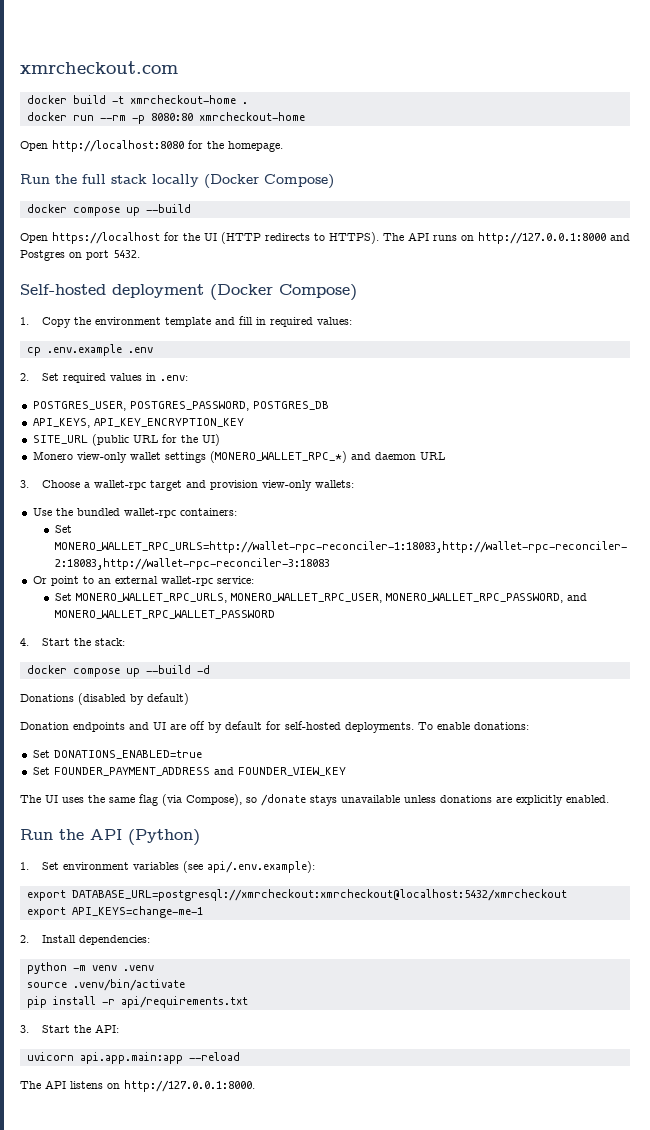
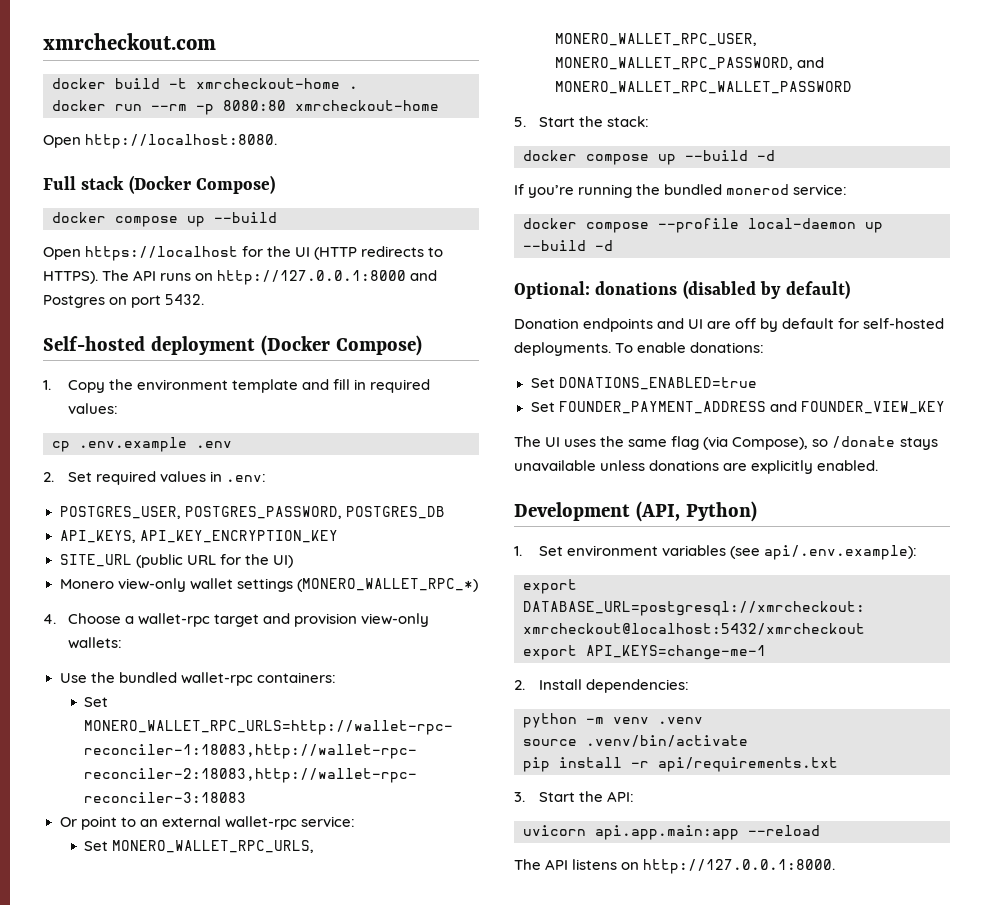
- Open http://localhost:8080 for the homepage.
- Run the full stack locally (Docker Compose)
+ Open http://localhost:8080.
+ Full stack (Docker Compose)
- Monero view-only wallet settings (MONERO_WALLET_RPC_*) and daemon URL
- 3. Choose a wallet-rpc target and provision view-only wallets:
+ Monero view-only wallet settings (MONERO_WALLET_RPC_*)
+ 4. Choose a wallet-rpc target and provision view-only wallets:
- 4. Start the stack:
+ 5. Start the stack:
- Donations (disabled by default)
+ If you’re running the bundled monerod service:
+ docker compose --profile local-daemon up --build -d
+ Optional: donations (disabled by default)
- Run the API (Python)
+ Development (API, Python)

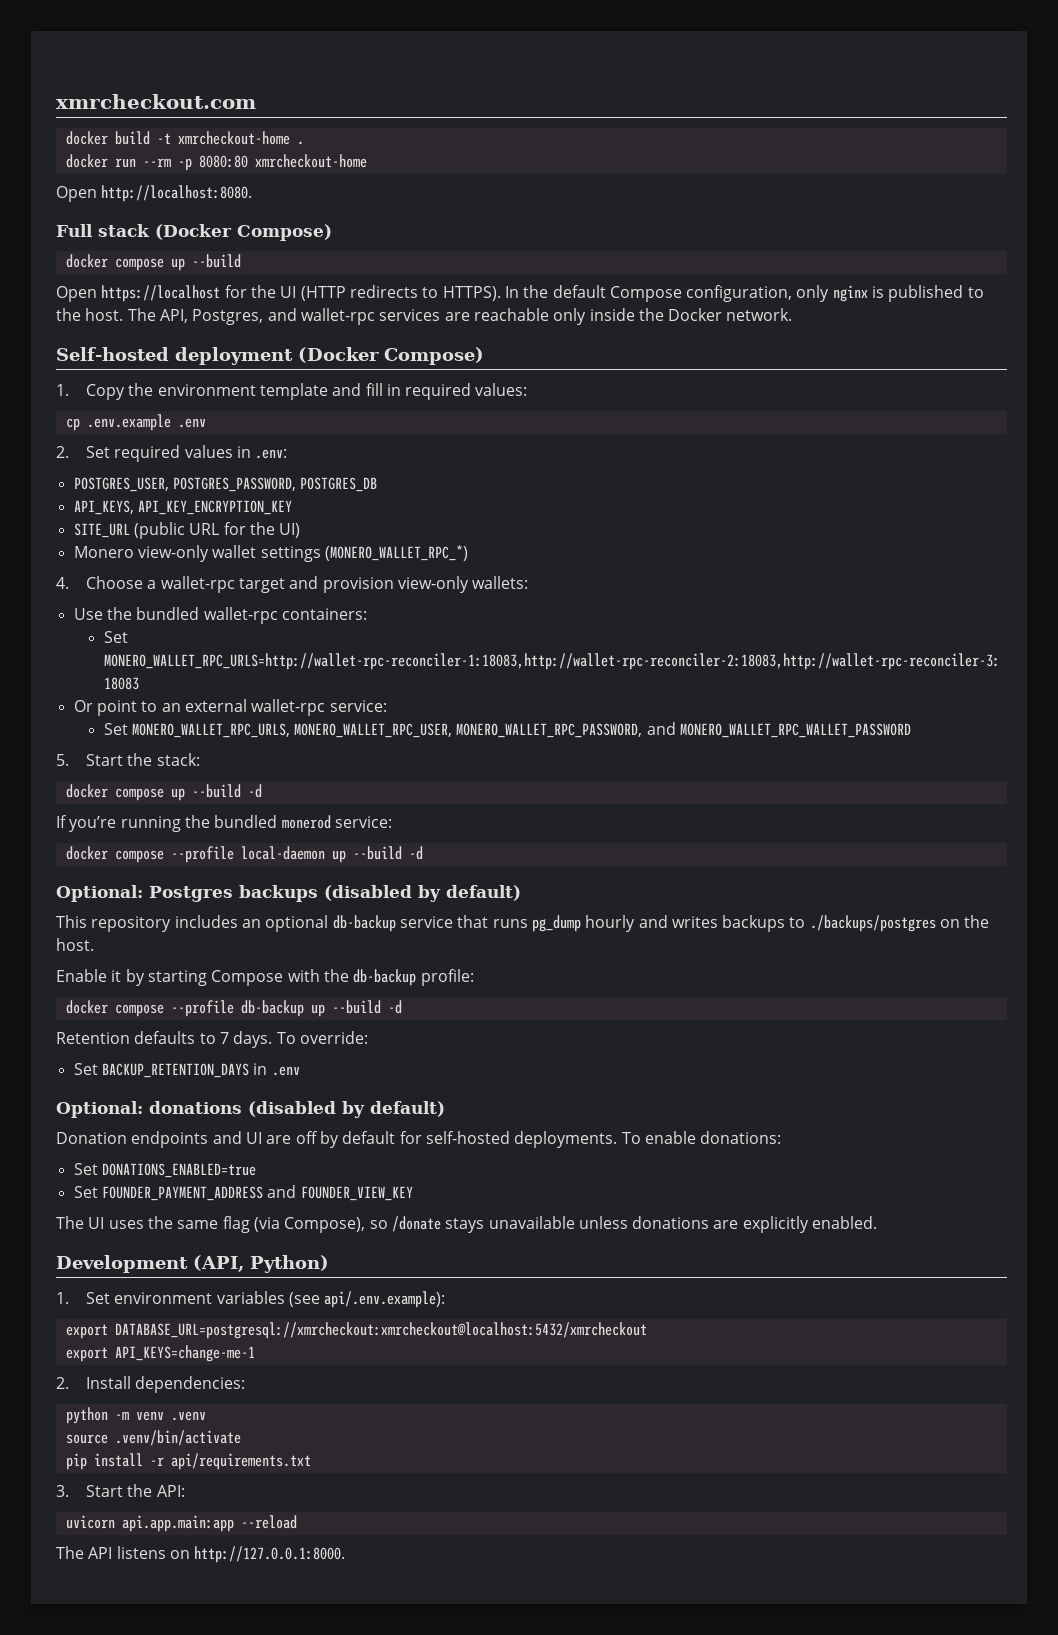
- The API runs on http://127.0.0.1:8000 and Postgres on port 5432.
+ In the default Compose configuration, only nginx is published to the host. The API, Postgres, and wallet-rpc services are reachable only inside the Docker network.
+ Optional: Postgres backups (disabled by default)
+ This repository includes an optional db-backup service that runs pg_dump hourly and writes backups to ./backups/postgres on the host.
+ Enable it by starting Compose with the db-backup profile:
+ docker compose --profile db-backup up --build -d
+ Retention defaults to 7 days. To override:
+ Set BACKUP_RETENTION_DAYS in .env

